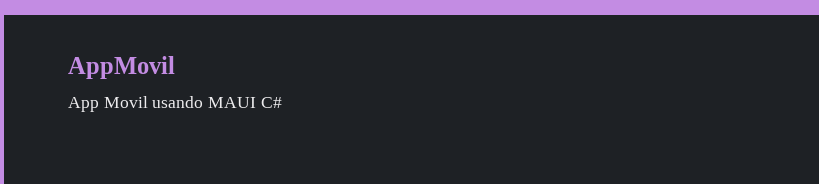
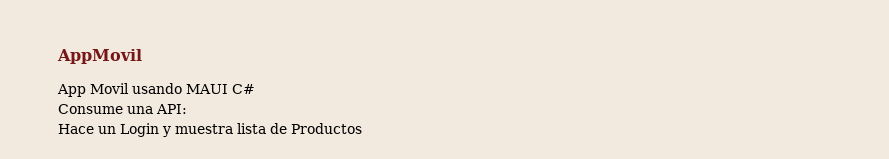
+ Consume una API:
+ Hace un Login y muestra lista de Productos

